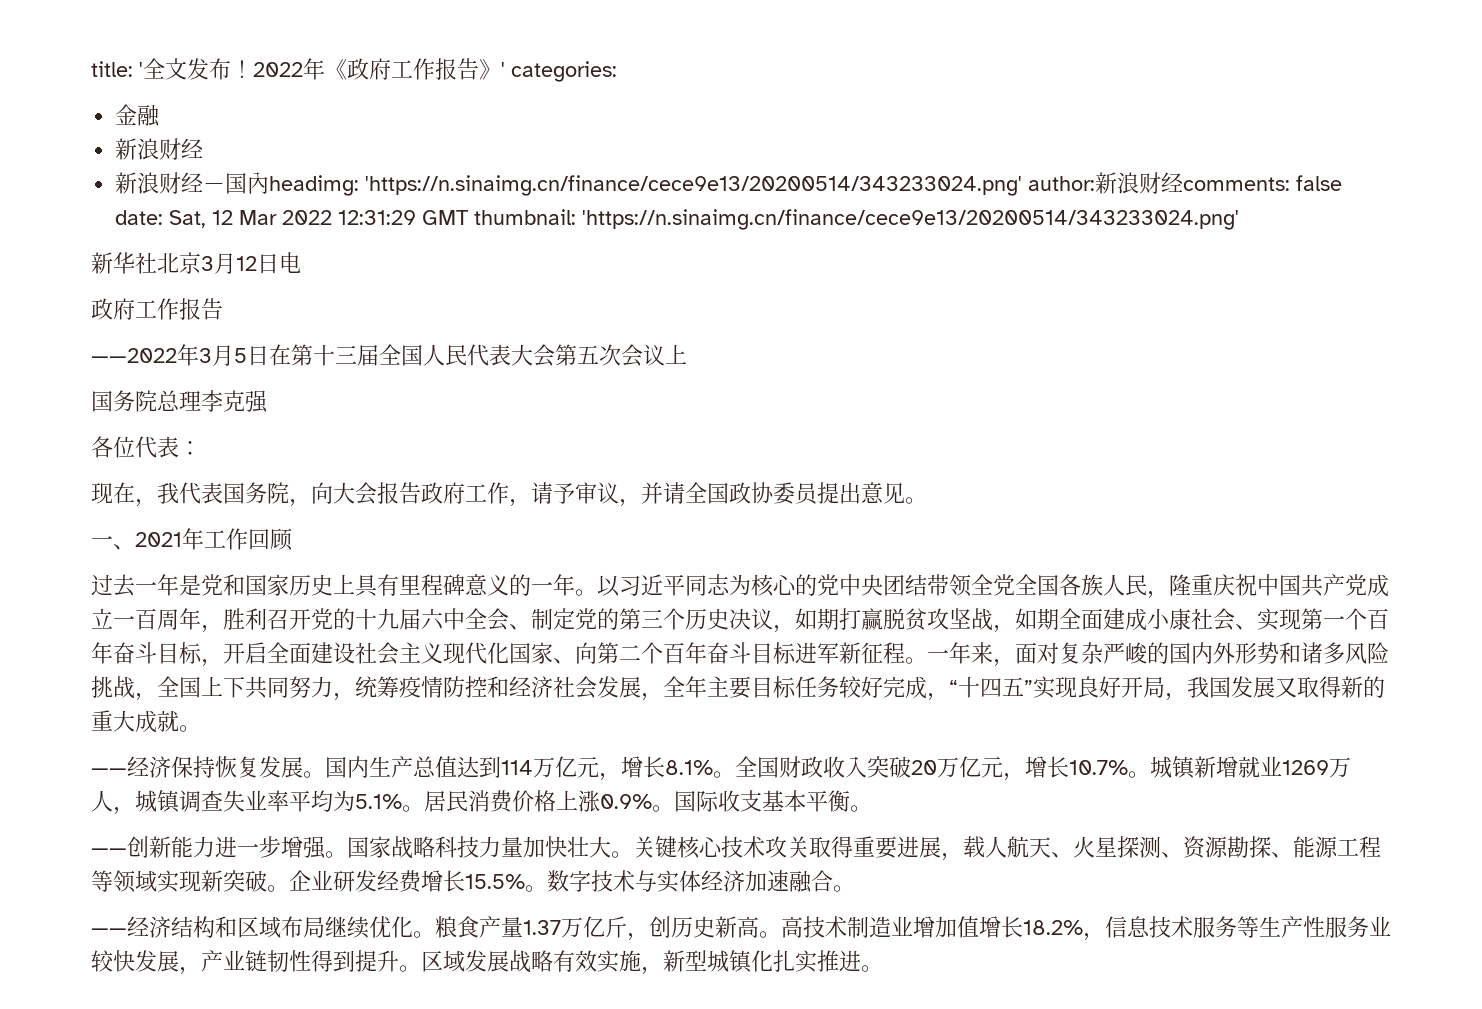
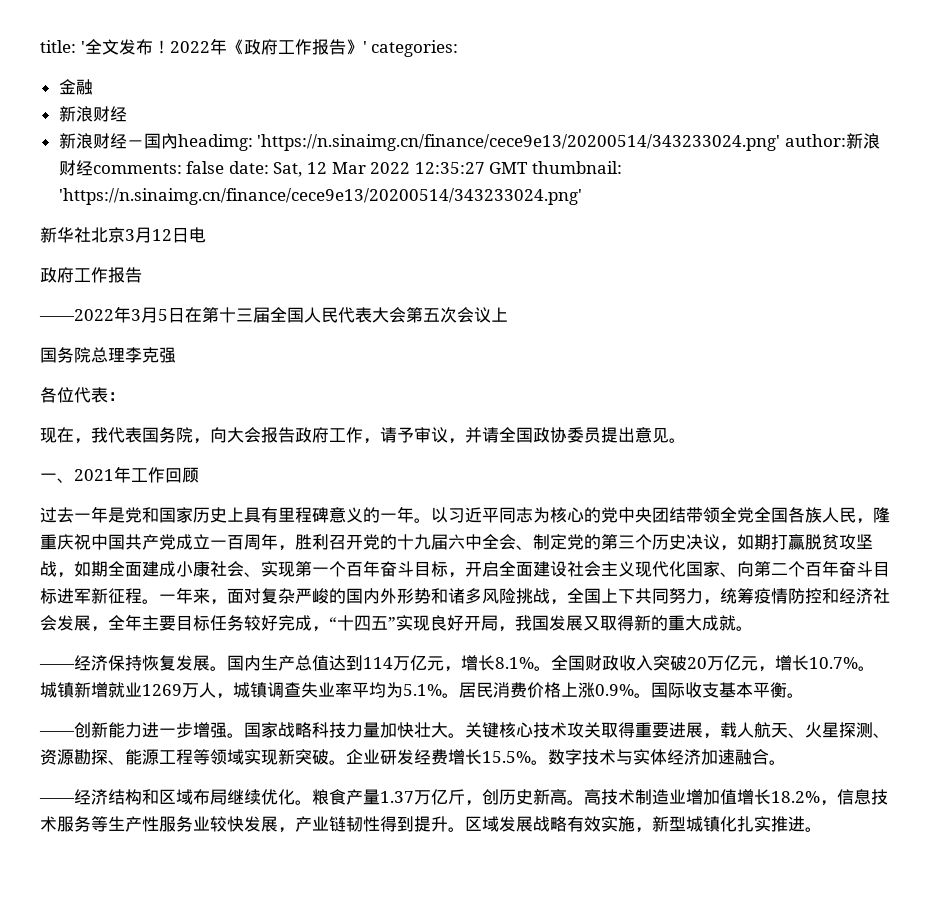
- 新浪财经－国內headimg: 'https://n.sinaimg.cn/finance/cece9e13/20200514/343233024.png' author:新浪财经comments: false date: Sat, 12 Mar 2022 12:31:29 GMT thumbnail: 'https://n.sinaimg.cn/finance/cece9e13/20200514/343233024.png'
+ 新浪财经－国內headimg: 'https://n.sinaimg.cn/finance/cece9e13/20200514/343233024.png' author:新浪财经comments: false date: Sat, 12 Mar 2022 12:35:27 GMT thumbnail: 'https://n.sinaimg.cn/finance/cece9e13/20200514/343233024.png'

